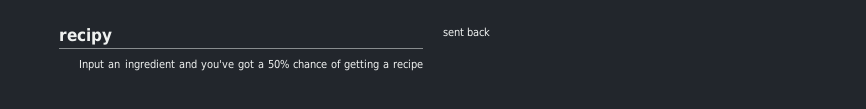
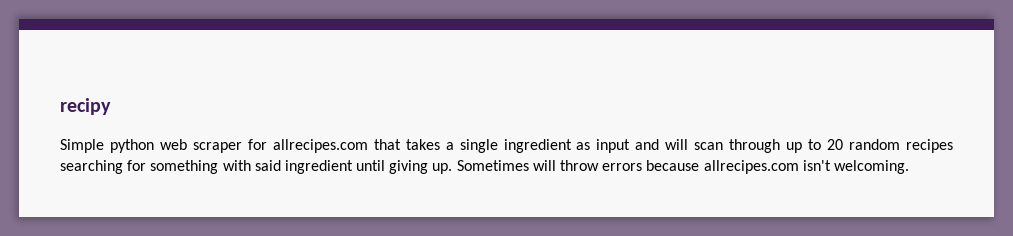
- Input an ingredient and you've got a 50% chance of getting a recipe sent back
+ Simple python web scraper for allrecipes.com that takes a single ingredient as input and will scan through up to 20 random recipes searching for something with said ingredient until giving up. Sometimes will throw errors because allrecipes.com isn't welcoming.

